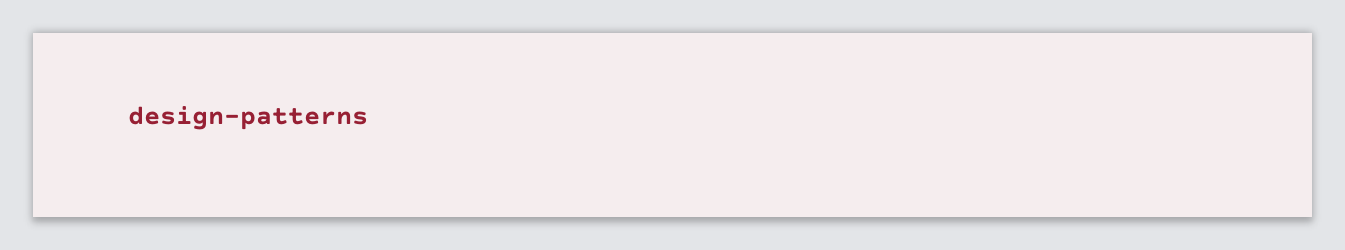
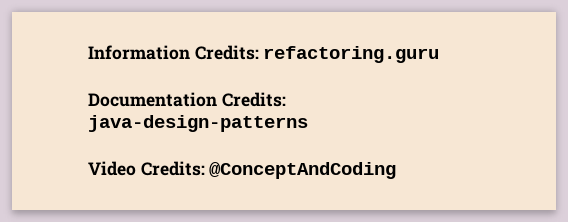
- design-patterns
+ Information Credits: refactoring.guru
+ Documentation Credits: java-design-patterns
+ Video Credits: @ConceptAndCoding

